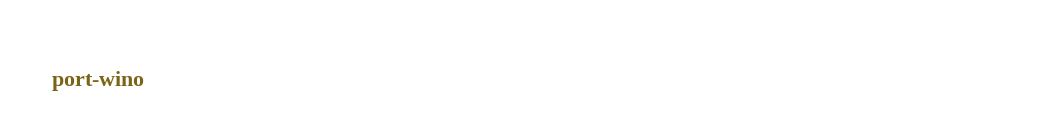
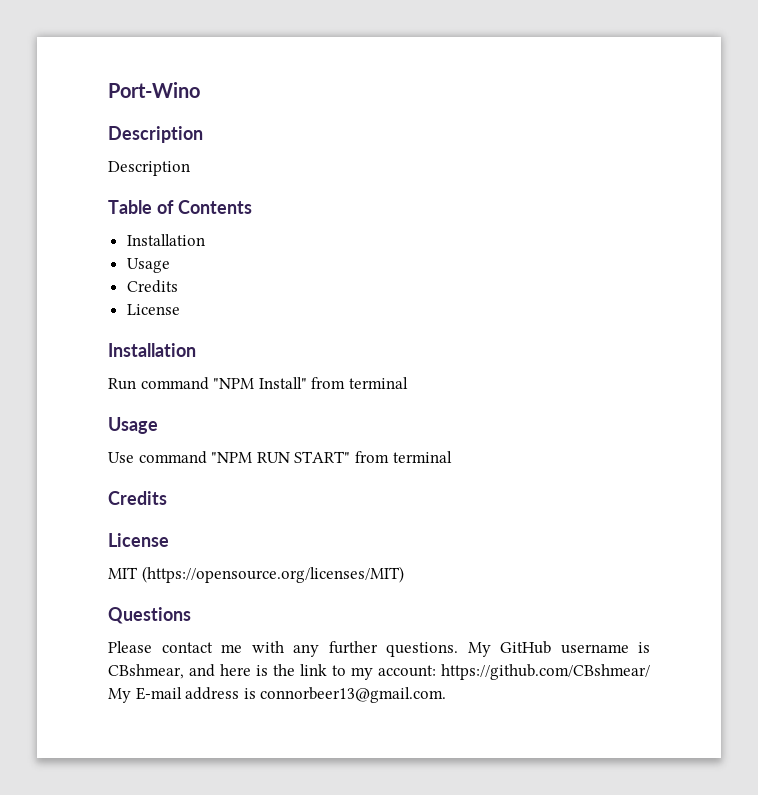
- port-wino
+ Port-Wino
+ Description
+ Description
+ Table of Contents
+ Installation
+ Usage
+ Credits
+ License
+ Installation
+ Run command "NPM Install" from terminal
+ Usage
+ Use command "NPM RUN START" from terminal
+ Credits
+ License
+ MIT (https://opensource.org/licenses/MIT)
+ Questions
+ Please contact me with any further questions. My GitHub username is CBshmear, and here is the link to my account: https://github.com/CBshmear/ My E-mail address is connorbeer13@gmail.com.

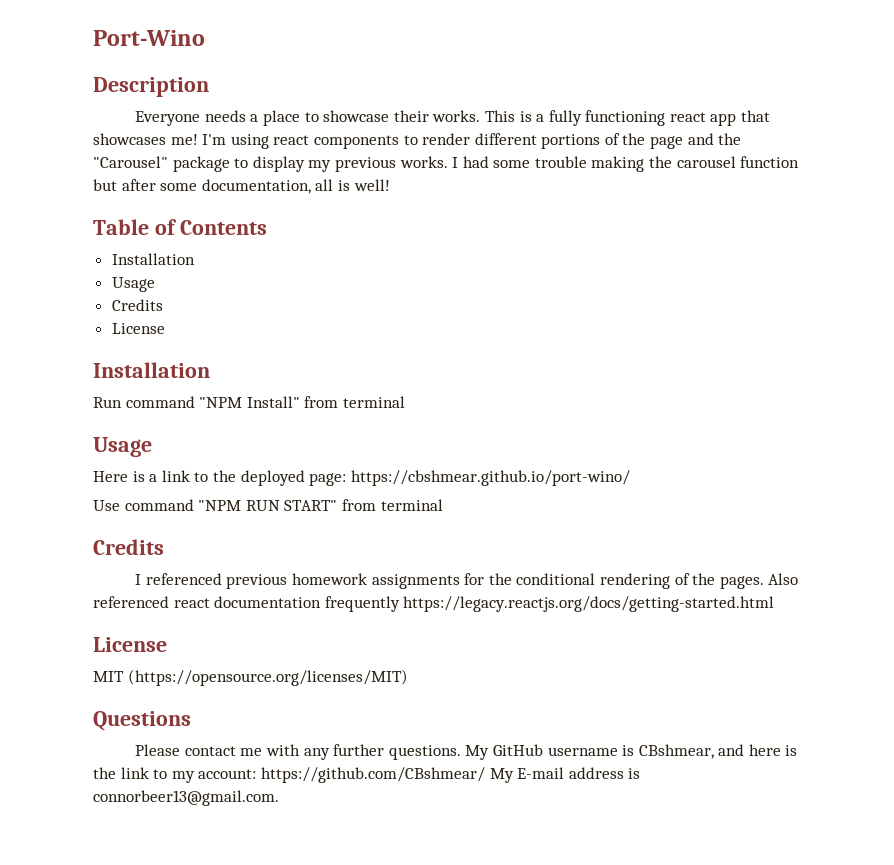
  Port-Wino
  Description
- Description
+ Everyone needs a place to showcase their works. This is a fully functioning react app that showcases me! I'm using react components to render different portions of the page and the "Carousel" package to display my previous works. I had some trouble making the carousel function but after some documentation, all is well!
+ Here is a link to the deployed page: https://cbshmear.github.io/port-wino/
+ I referenced previous homework assignments for the conditional rendering of the pages. Also referenced react documentation frequently https://legacy.reactjs.org/docs/getting-started.html

